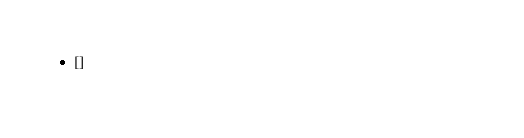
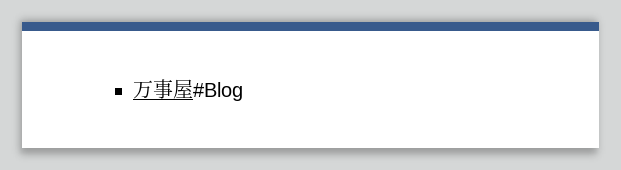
- []
+ 万事屋#Blog

